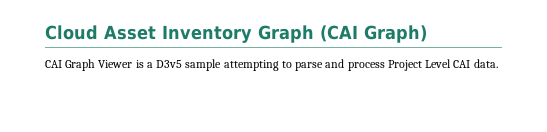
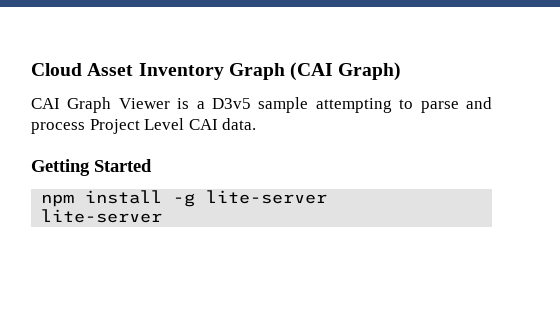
+ Getting Started
+ npm install -g lite-server
+ lite-server

